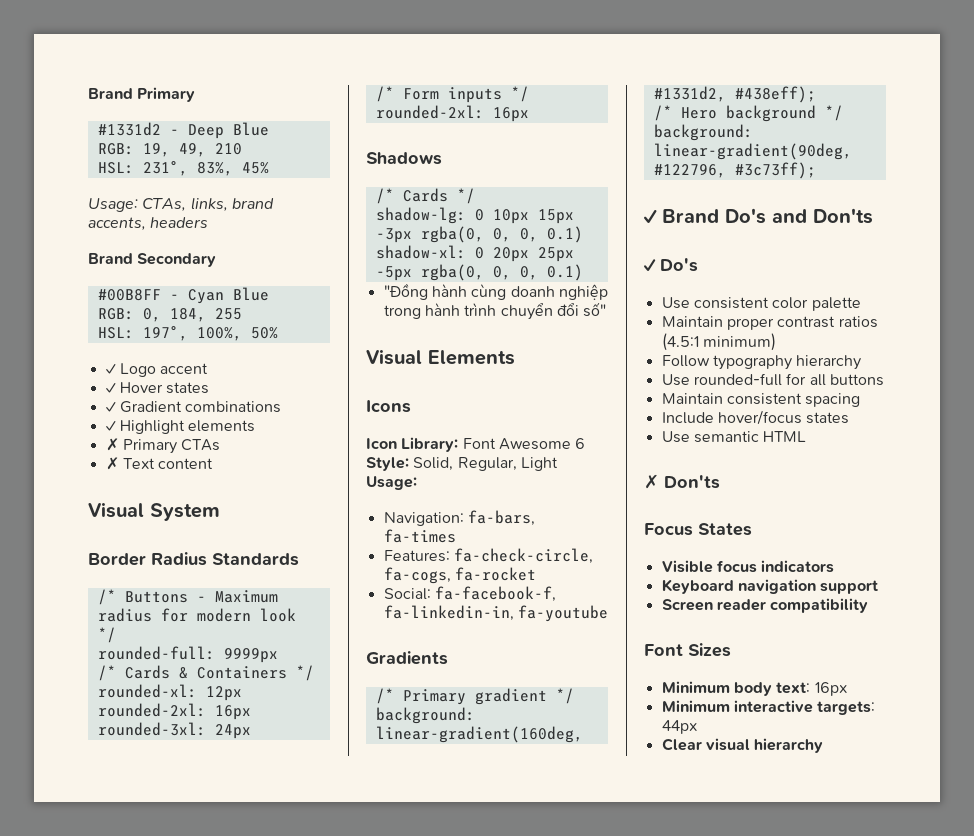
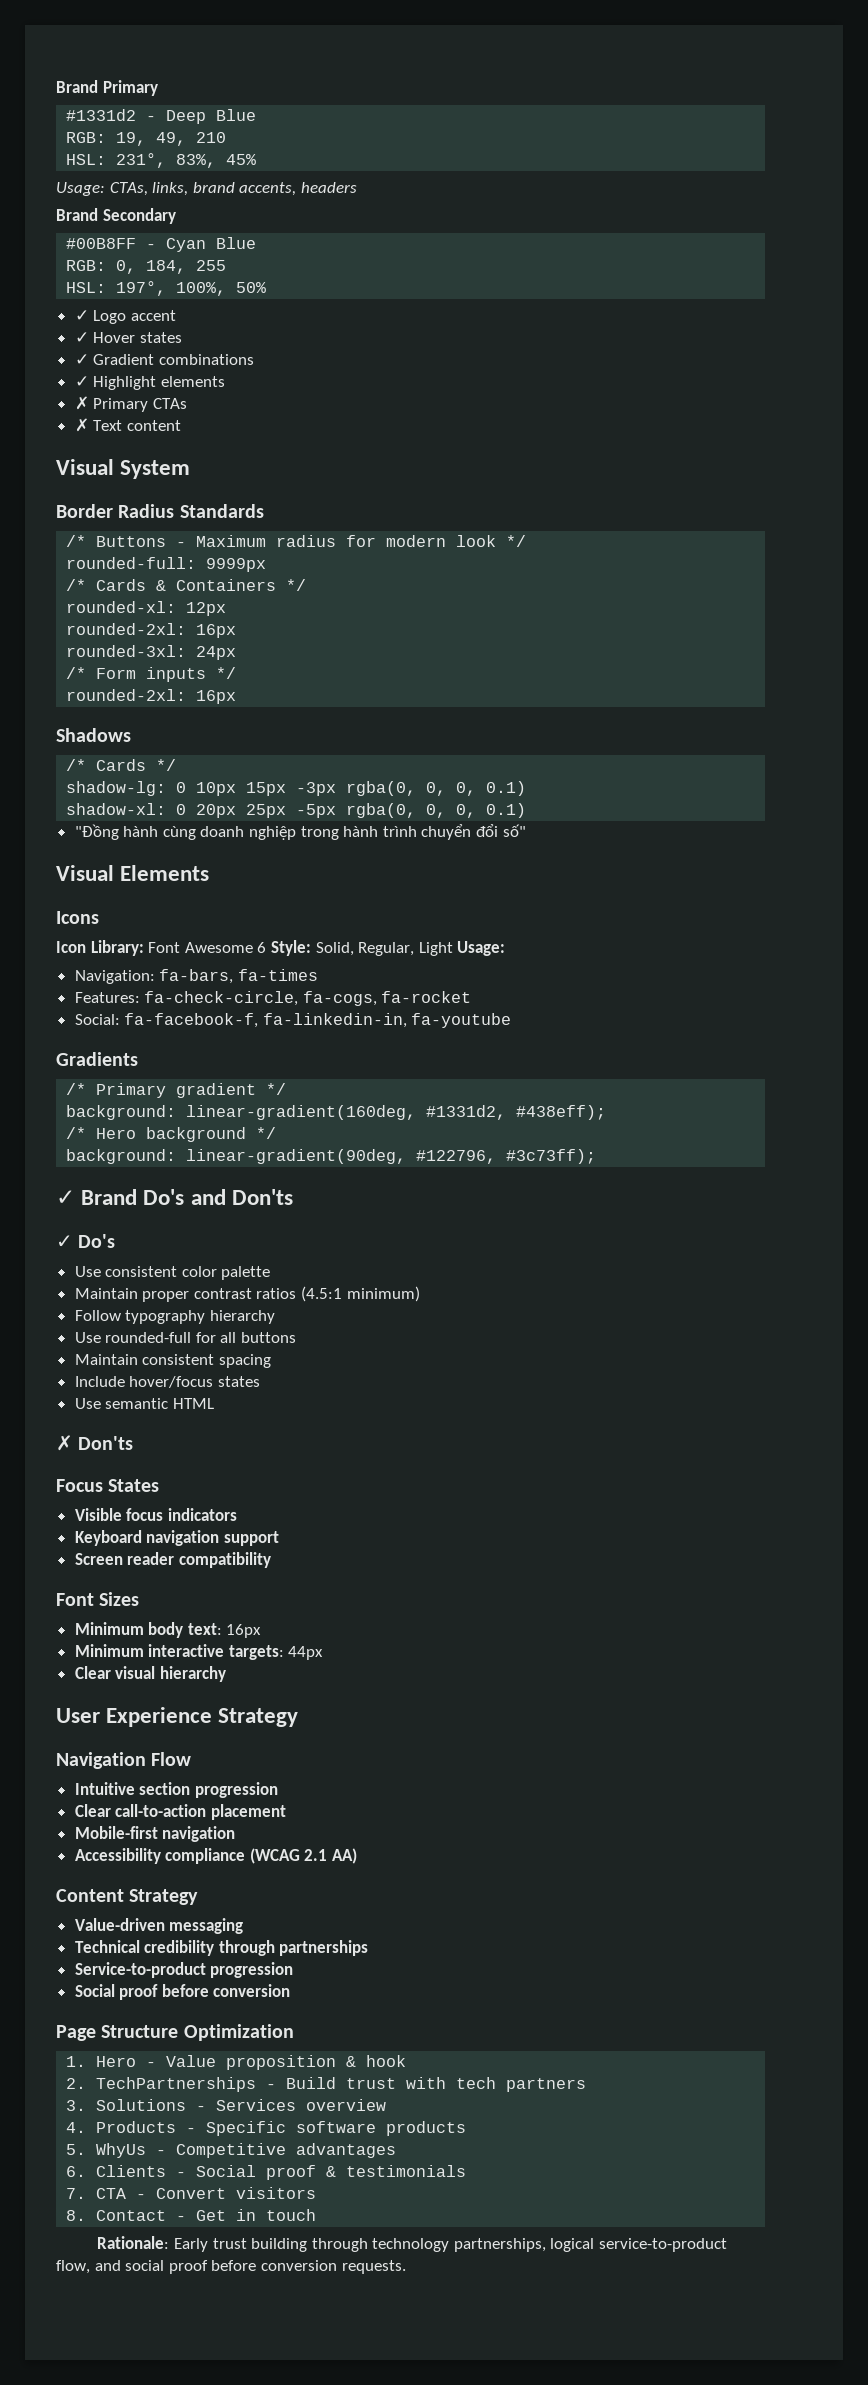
+ User Experience Strategy
+ Navigation Flow
+ Intuitive section progression
+ Clear call-to-action placement
+ Mobile-first navigation
+ Accessibility compliance (WCAG 2.1 AA)
+ Content Strategy
+ Value-driven messaging
+ Technical credibility through partnerships
+ Service-to-product progression
+ Social proof before conversion
+ Page Structure Optimization
+ 1. Hero - Value proposition & hook
+ 2. TechPartnerships - Build trust with tech partners
+ 3. Solutions - Services overview
+ 4. Products - Specific software products
+ 5. WhyUs - Competitive advantages
+ 6. Clients - Social proof & testimonials
+ 7. CTA - Convert visitors
+ 8. Contact - Get in touch
+ Rationale: Early trust building through technology partnerships, logical service-to-product flow, and social proof before conversion requests.

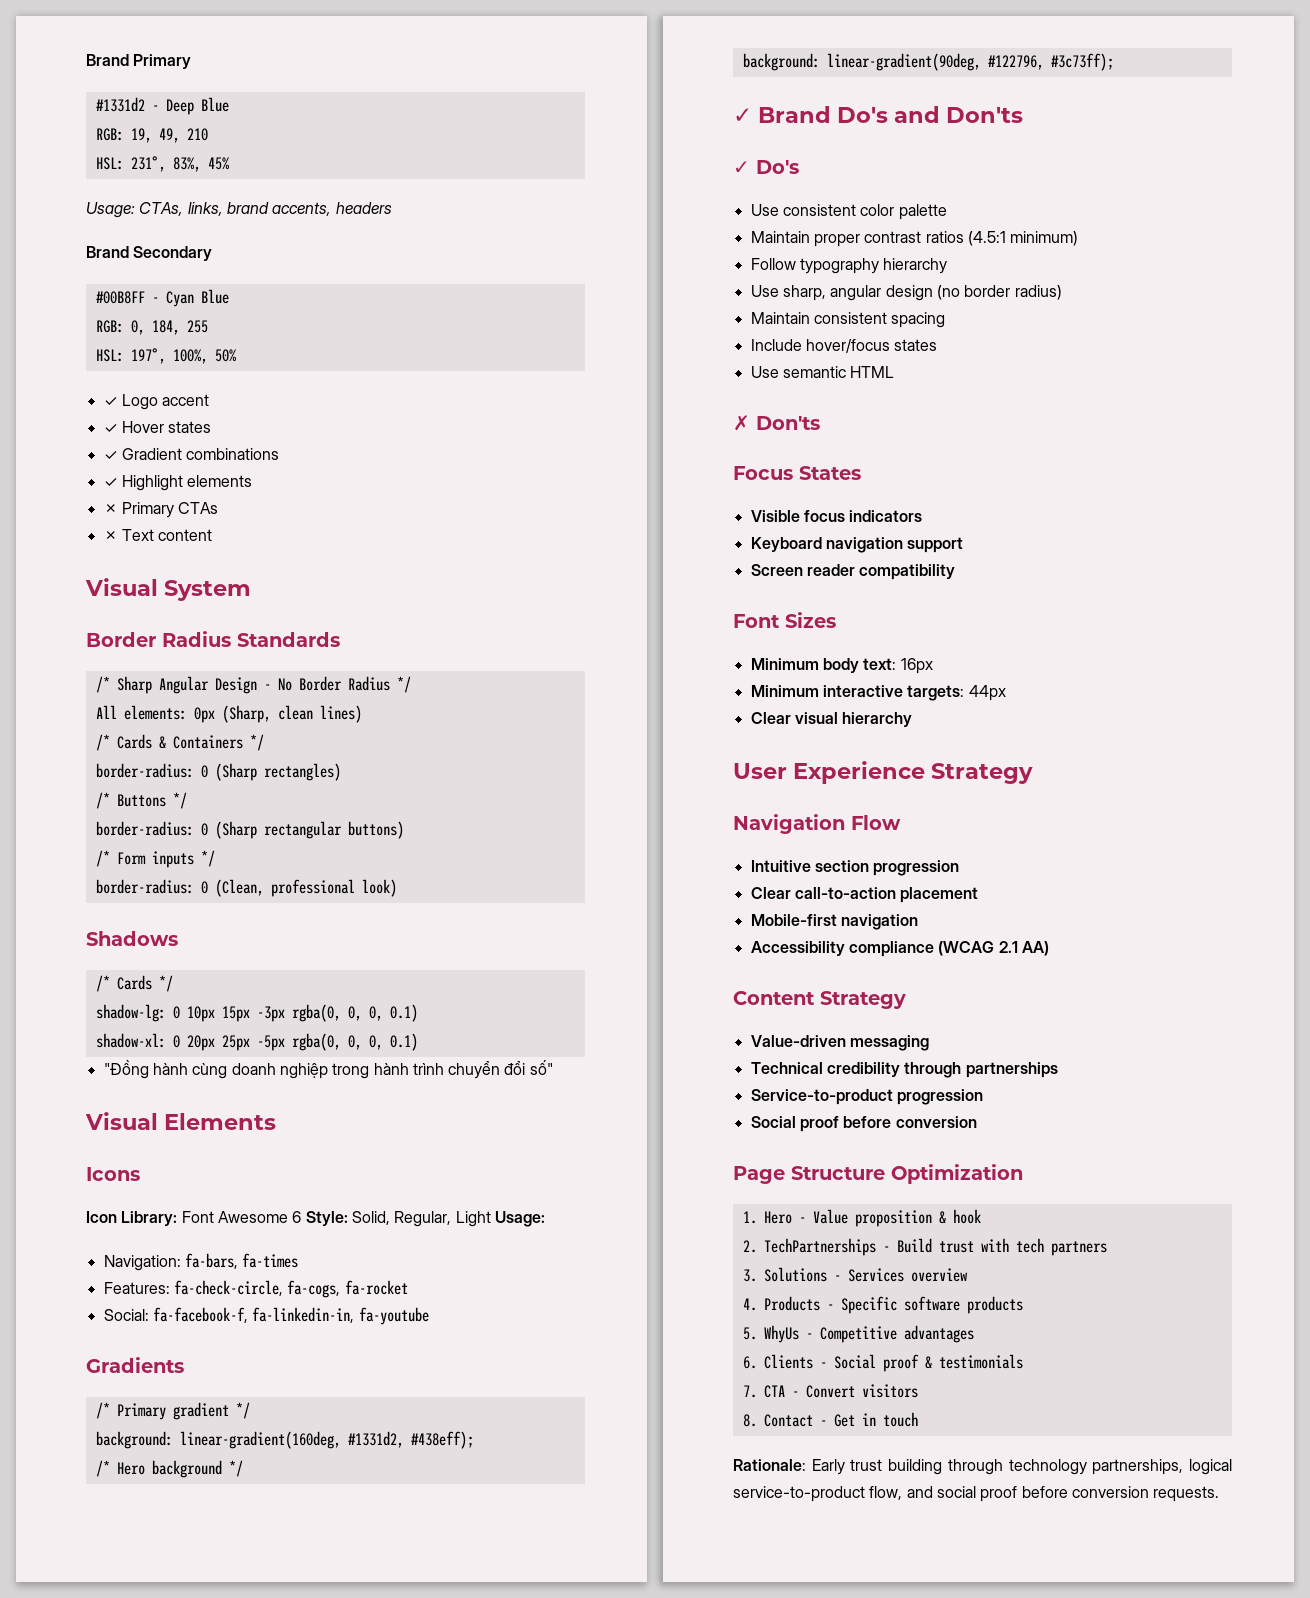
- /* Buttons - Maximum radius for modern look */
- rounded-full: 9999px
+ /* Sharp Angular Design - No Border Radius */
+ All elements: 0px (Sharp, clean lines)
- rounded-xl: 12px
- rounded-2xl: 16px
- rounded-3xl: 24px
+ border-radius: 0 (Sharp rectangles)
+ /* Buttons */
+ border-radius: 0 (Sharp rectangular buttons)
  /* Form inputs */
- rounded-2xl: 16px
+ border-radius: 0 (Clean, professional look)
- Use rounded-full for all buttons
+ Use sharp, angular design (no border radius)

